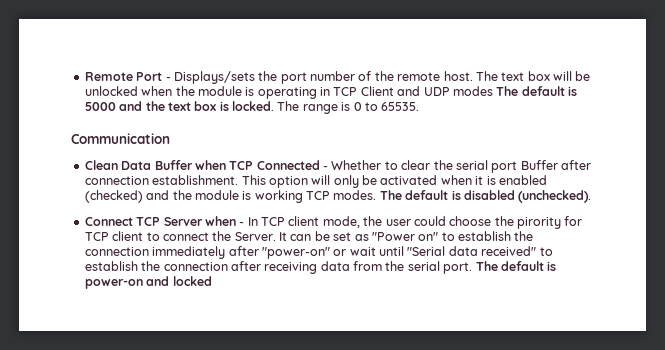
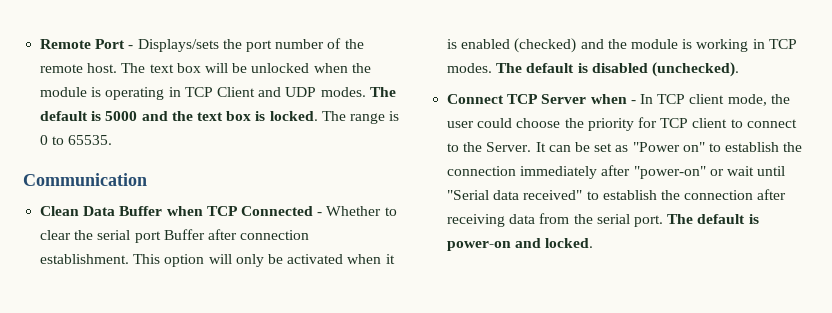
- The text box will be unlocked when the module is operating in TCP Client and UDP modes The default is 5000 and the text box is locked.
+ The text box will be unlocked when the module is operating in TCP Client and UDP modes. The default is 5000 and the text box is locked.
- This option will only be activated when it is enabled (checked) and the module is working TCP modes.
+ This option will only be activated when it is enabled (checked) and the module is working in TCP modes.
- Connect TCP Server when - In TCP client mode, the user could choose the pirority for TCP client to connect the Server.
+ Connect TCP Server when - In TCP client mode, the user could choose the priority for TCP client to connect to the Server.
- The default is power-on and locked
+ The default is power-on and locked.

